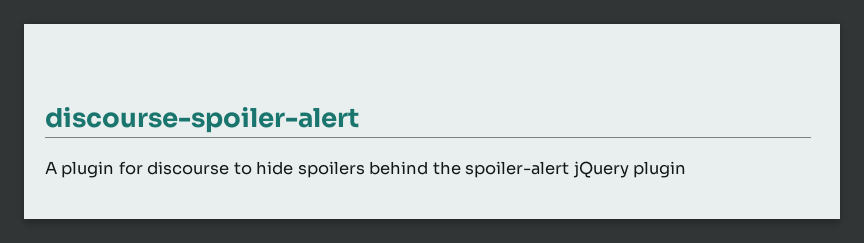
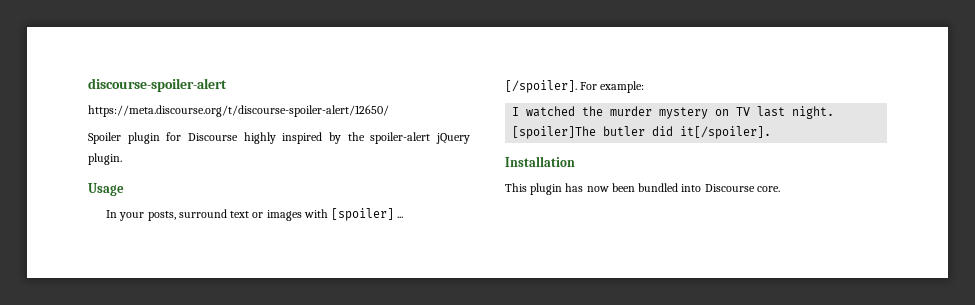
- A plugin for discourse to hide spoilers behind the spoiler-alert jQuery plugin
+ https://meta.discourse.org/t/discourse-spoiler-alert/12650/
+ Spoiler plugin for Discourse highly inspired by the spoiler-alert jQuery plugin.
+ Usage
+ In your posts, surround text or images with [spoiler] ... [/spoiler]. For example:
+ I watched the murder mystery on TV last night. [spoiler]The butler did it[/spoiler].
+ Installation
+ This plugin has now been bundled into Discourse core.

